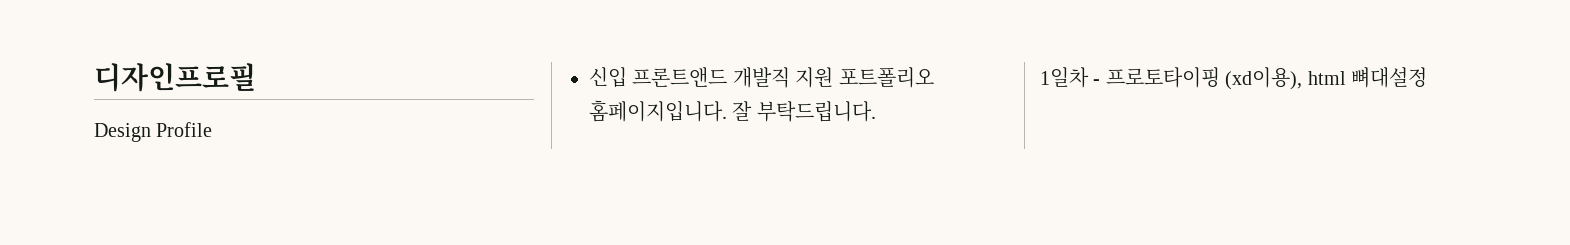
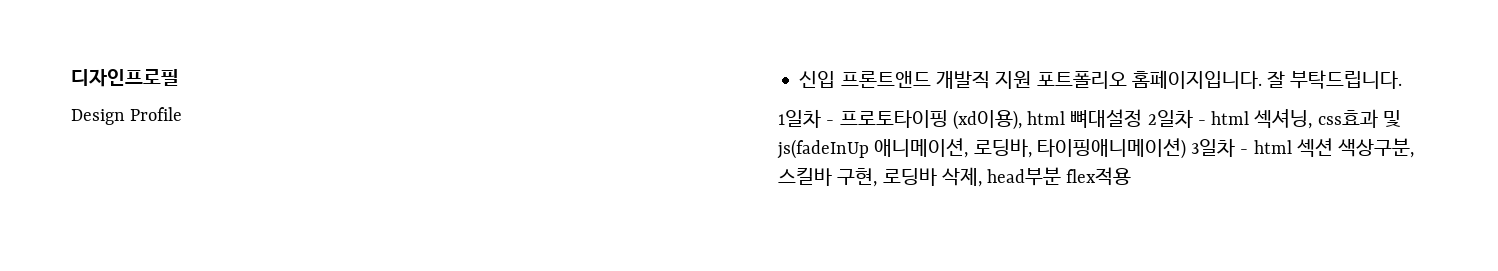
- 1일차 - 프로토타이핑 (xd이용), html 뼈대설정
+ 1일차 - 프로토타이핑 (xd이용), html 뼈대설정 2일차 - html 섹셔닝, css효과 및 js(fadeInUp 애니메이션, 로딩바, 타이핑애니메이션) 3일차 - html 섹션 색상구분, 스킬바 구현, 로딩바 삭제, head부분 flex적용

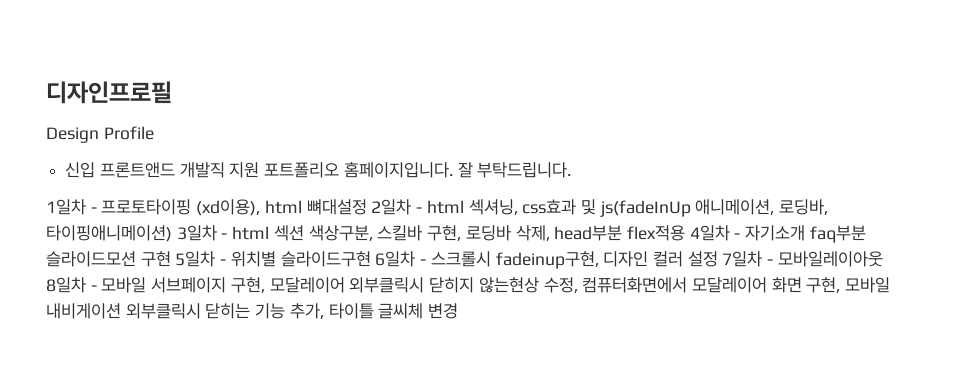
- 1일차 - 프로토타이핑 (xd이용), html 뼈대설정 2일차 - html 섹셔닝, css효과 및 js(fadeInUp 애니메이션, 로딩바, 타이핑애니메이션) 3일차 - html 섹션 색상구분, 스킬바 구현, 로딩바 삭제, head부분 flex적용
+ 1일차 - 프로토타이핑 (xd이용), html 뼈대설정 2일차 - html 섹셔닝, css효과 및 js(fadeInUp 애니메이션, 로딩바, 타이핑애니메이션) 3일차 - html 섹션 색상구분, 스킬바 구현, 로딩바 삭제, head부분 flex적용 4일차 - 자기소개 faq부분 슬라이드모션 구현 5일차 - 위치별 슬라이드구현 6일차 - 스크롤시 fadeinup구현, 디자인 컬러 설정 7일차 - 모바일레이아웃 8일차 - 모바일 서브페이지 구현, 모달레이어 외부클릭시 닫히지 않는현상 수정, 컴퓨터화면에서 모달레이어 화면 구현, 모바일 내비게이션 외부클릭시 닫히는 기능 추가, 타이틀 글씨체 변경

